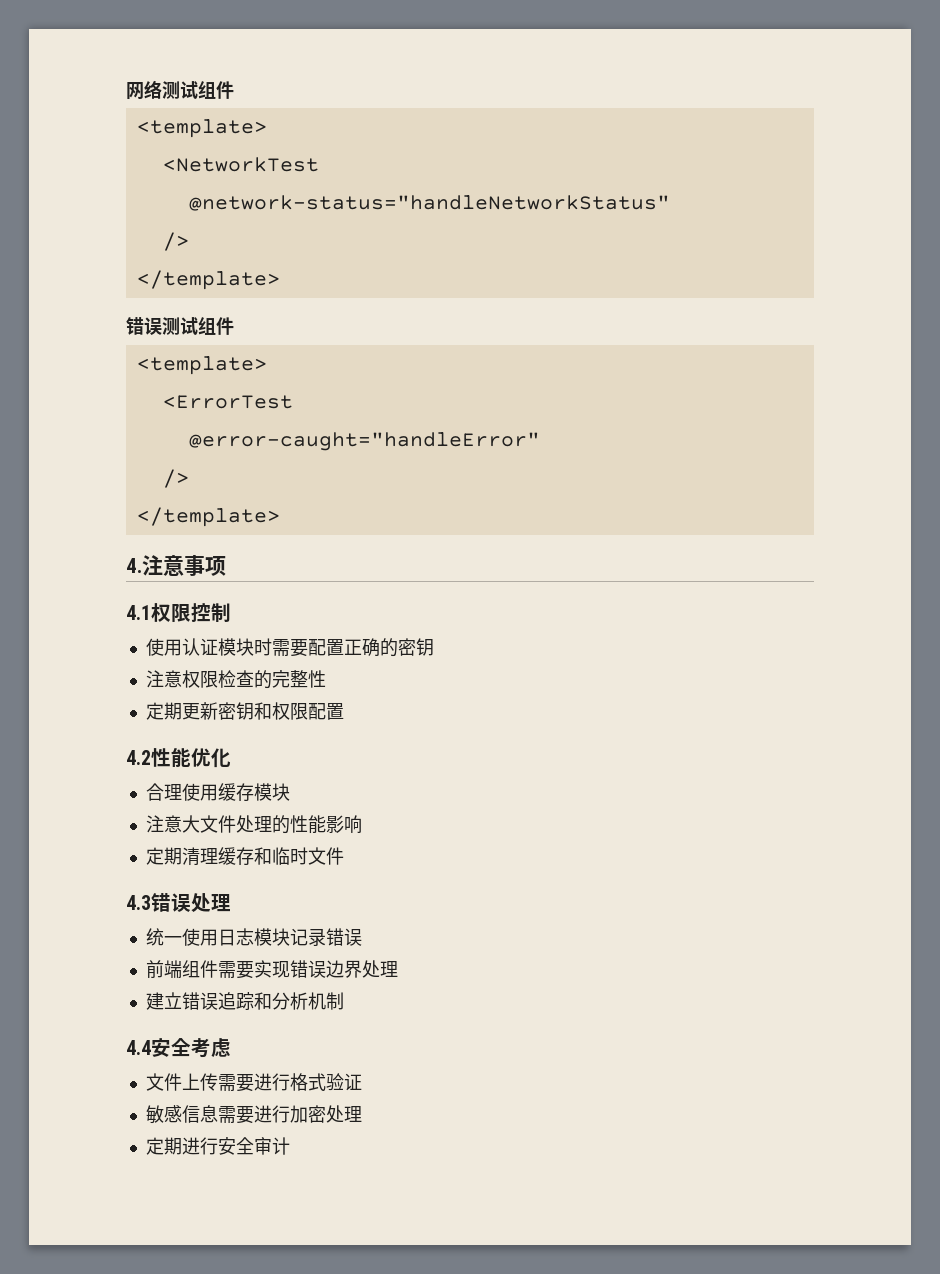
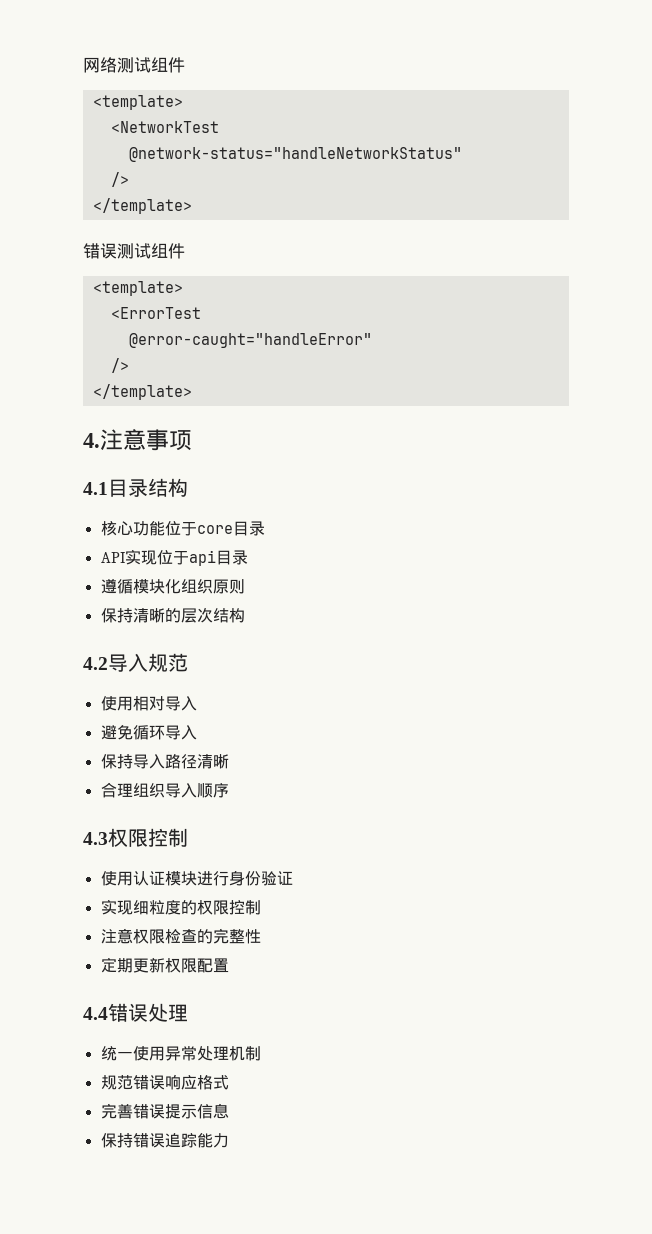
- 4.1权限控制
+ 4.1目录结构
+ 核心功能位于core目录
+ API实现位于api目录
+ 遵循模块化组织原则
+ 保持清晰的层次结构
+ 4.2导入规范
+ 使用相对导入
+ 避免循环导入
+ 保持导入路径清晰
+ 合理组织导入顺序
+ 4.3权限控制
- 使用认证模块时需要配置正确的密钥
+ 使用认证模块进行身份验证
+ 实现细粒度的权限控制
- 定期更新密钥和权限配置
+ 定期更新权限配置
- 4.2性能优化
- 合理使用缓存模块
- 注意大文件处理的性能影响
- 定期清理缓存和临时文件
- 4.3错误处理
- 统一使用日志模块记录错误
- 前端组件需要实现错误边界处理
- 建立错误追踪和分析机制
- 4.4安全考虑
- 文件上传需要进行格式验证
- 敏感信息需要进行加密处理
- 定期进行安全审计
+ 4.4错误处理
+ 统一使用异常处理机制
+ 规范错误响应格式
+ 完善错误提示信息
+ 保持错误追踪能力

